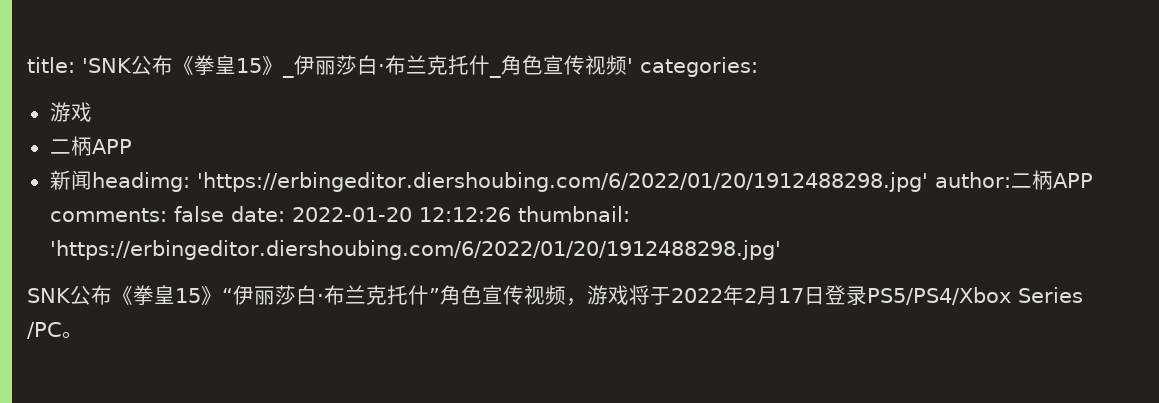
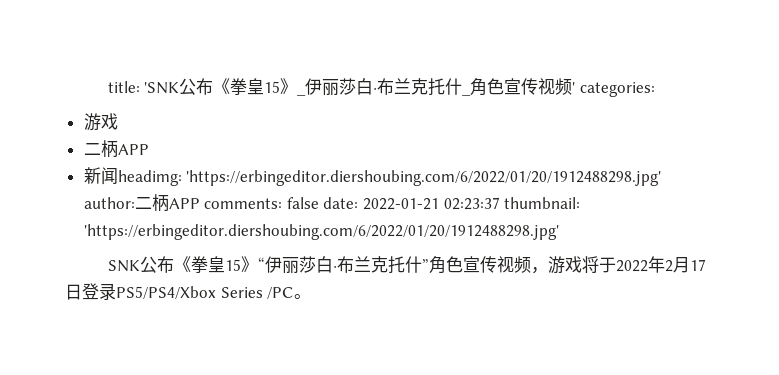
- 新闻headimg: 'https://erbingeditor.diershoubing.com/6/2022/01/20/1912488298.jpg' author:二柄APP comments: false date: 2022-01-20 12:12:26 thumbnail: 'https://erbingeditor.diershoubing.com/6/2022/01/20/1912488298.jpg'
+ 新闻headimg: 'https://erbingeditor.diershoubing.com/6/2022/01/20/1912488298.jpg' author:二柄APP comments: false date: 2022-01-21 02:23:37 thumbnail: 'https://erbingeditor.diershoubing.com/6/2022/01/20/1912488298.jpg'

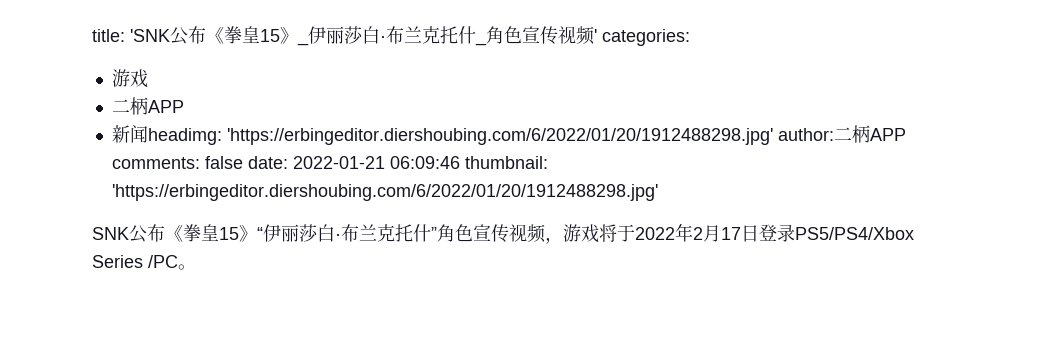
- 新闻headimg: 'https://erbingeditor.diershoubing.com/6/2022/01/20/1912488298.jpg' author:二柄APP comments: false date: 2022-01-21 02:23:37 thumbnail: 'https://erbingeditor.diershoubing.com/6/2022/01/20/1912488298.jpg'
+ 新闻headimg: 'https://erbingeditor.diershoubing.com/6/2022/01/20/1912488298.jpg' author:二柄APP comments: false date: 2022-01-21 06:09:46 thumbnail: 'https://erbingeditor.diershoubing.com/6/2022/01/20/1912488298.jpg'

